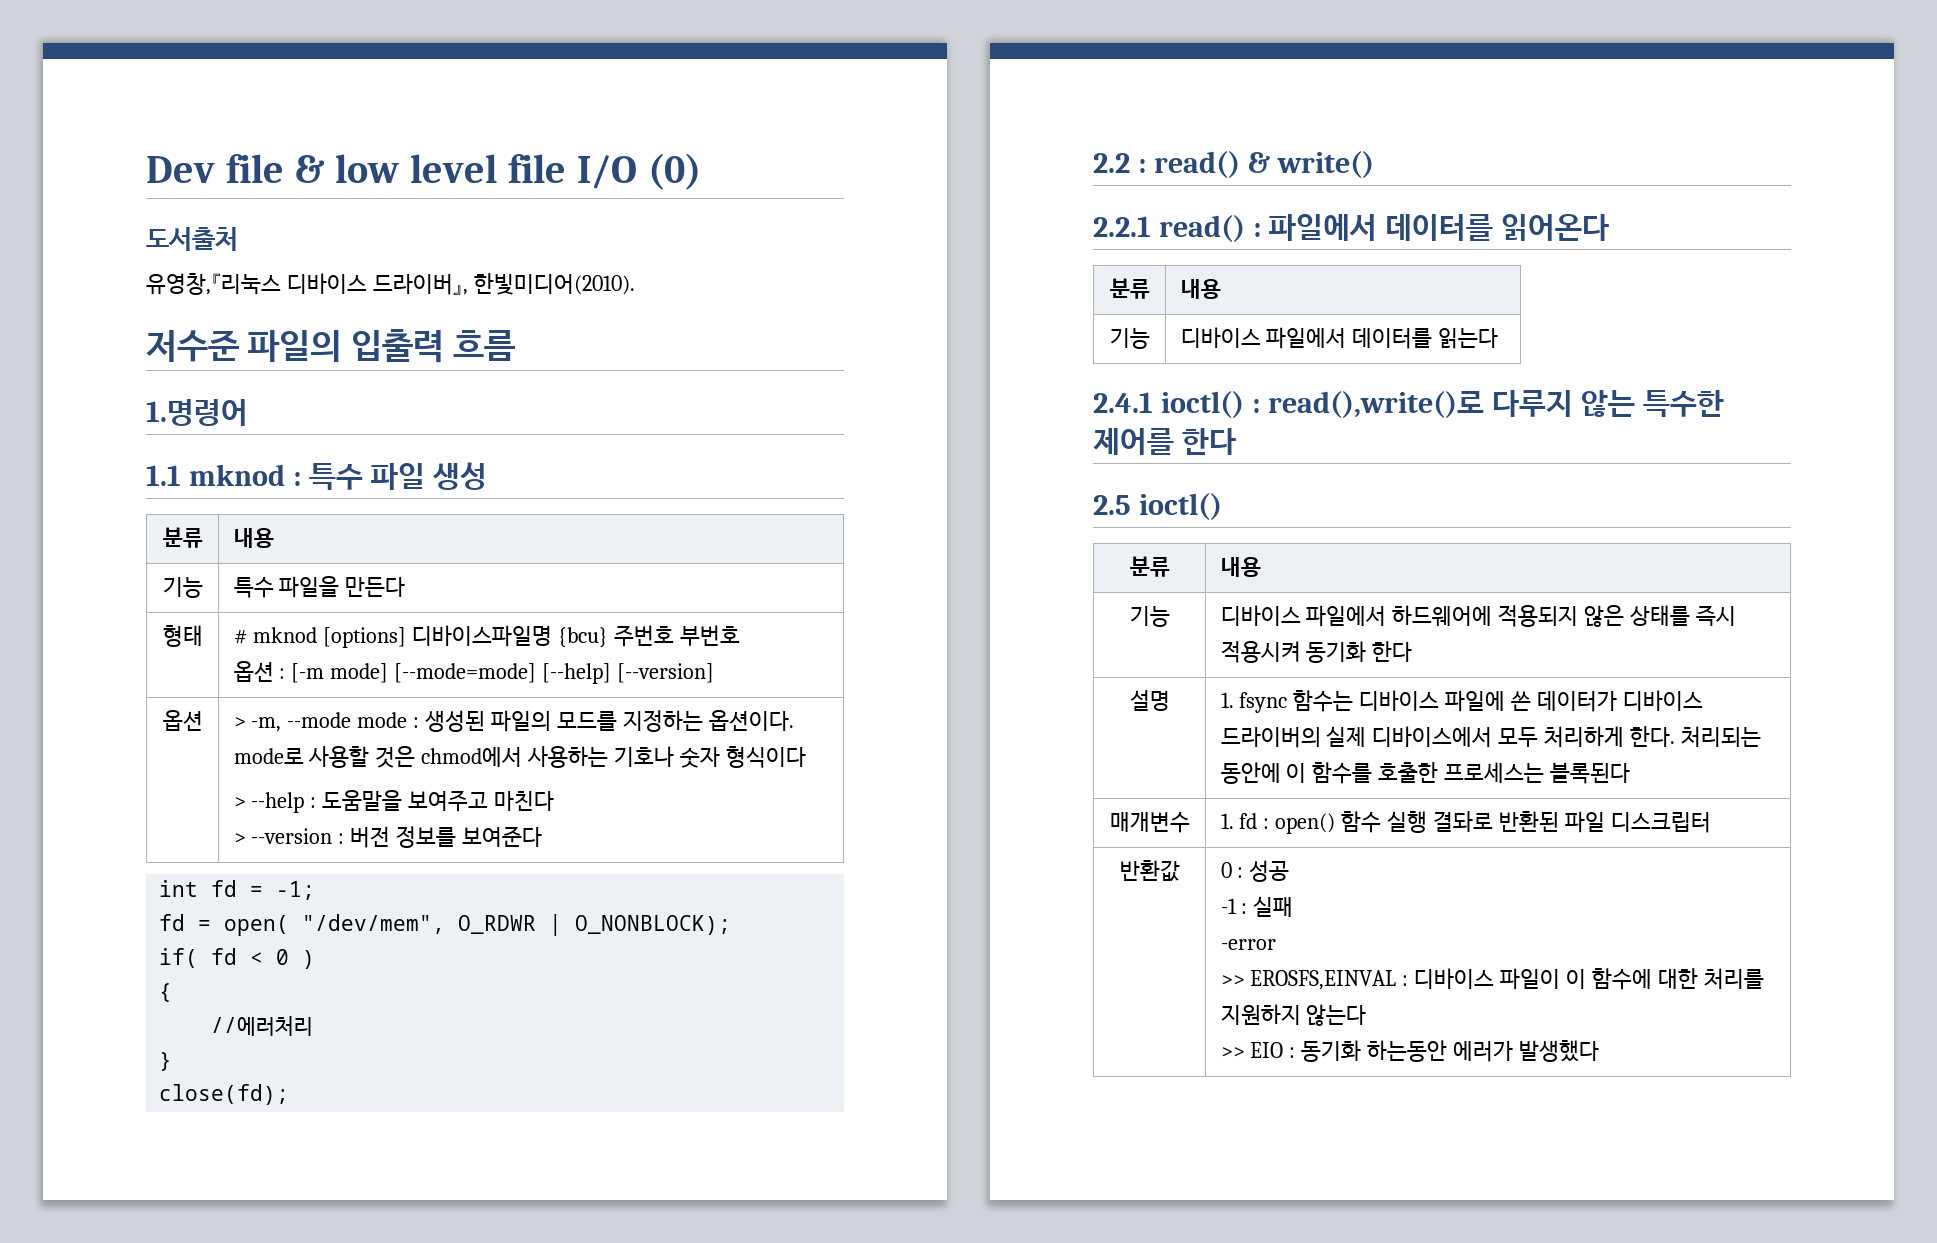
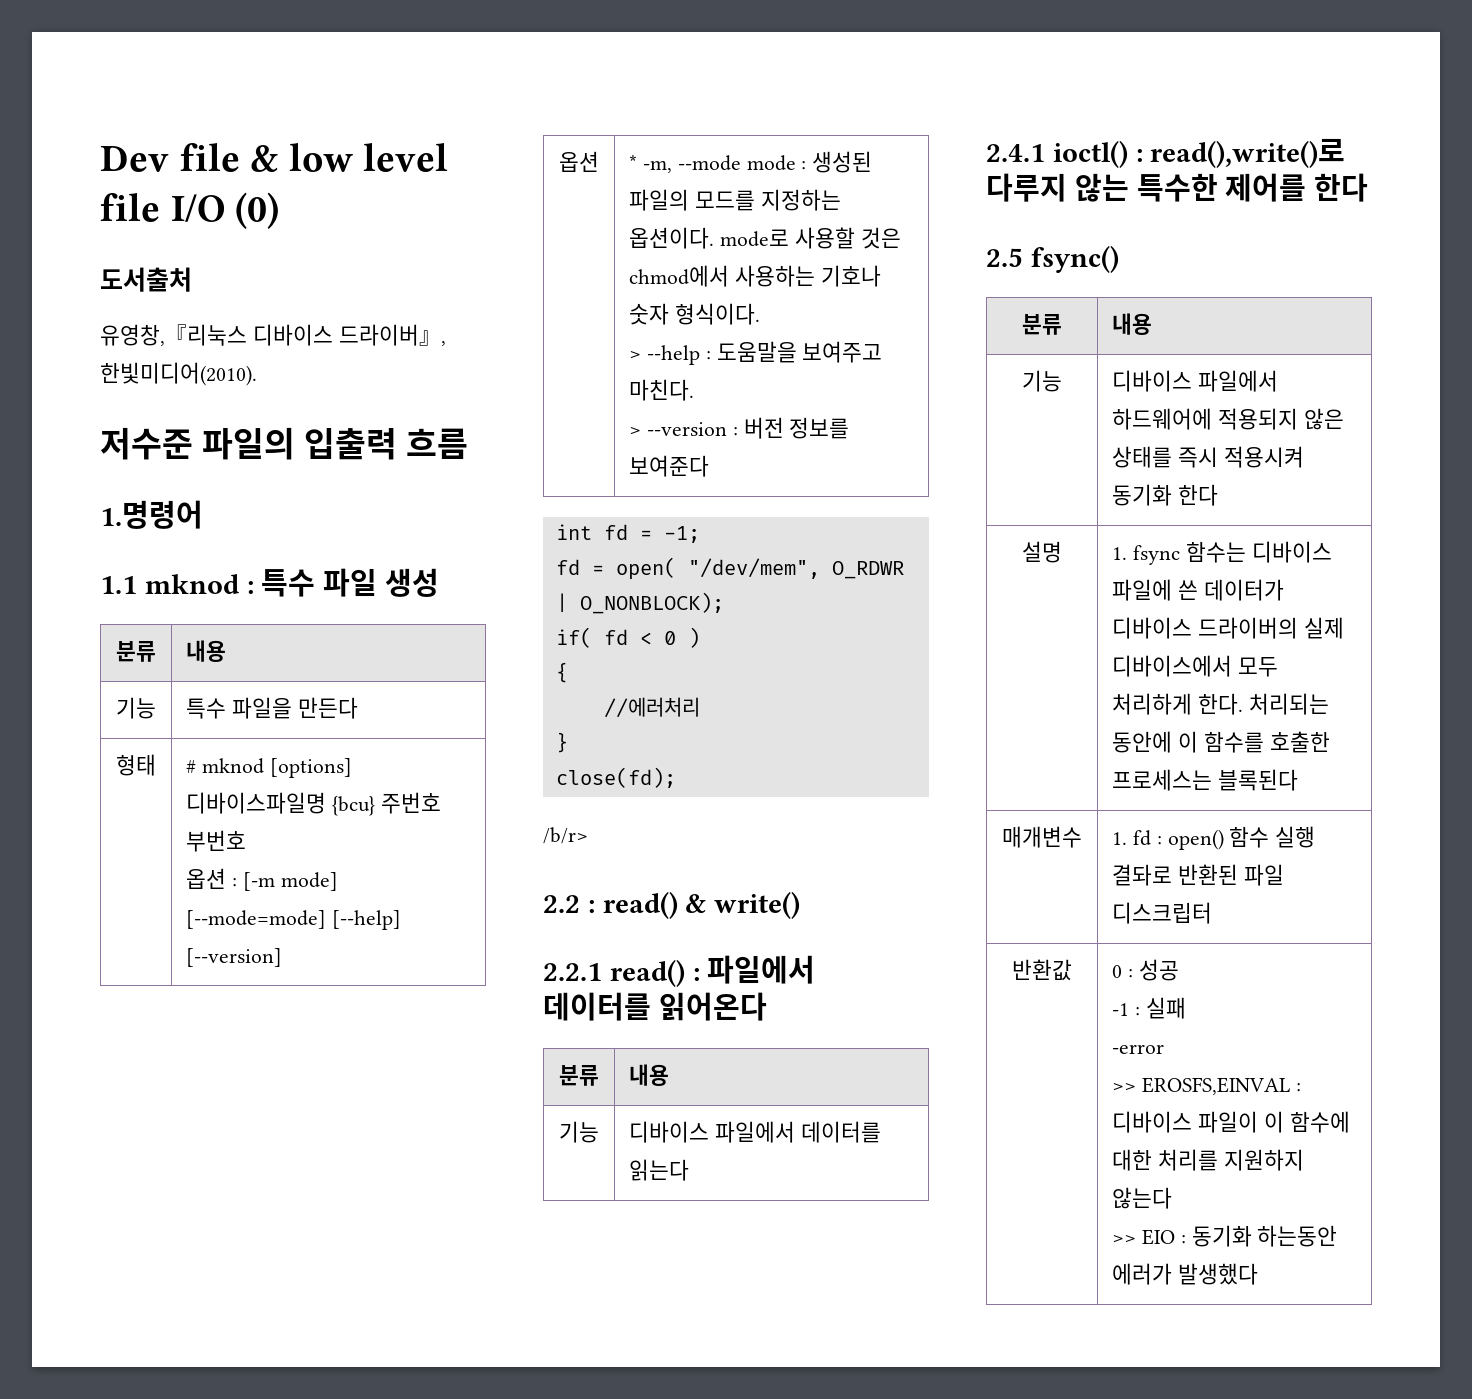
- 옵션 | > -m, --mode mode : 생성된 파일의 모드를 지정하는 옵션이다. mode로 사용할 것은 chmod에서 사용하는 기호나 숫자 형식이다
- > --help : 도움말을 보여주고 마친다
+ 옵션 | * -m, --mode mode : 생성된 파일의 모드를 지정하는 옵션이다. mode로 사용할 것은 chmod에서 사용하는 기호나 숫자 형식이다.
+ > --help : 도움말을 보여주고 마친다.
+ /b/r>
- 2.5 ioctl()
+ 2.5 fsync()

